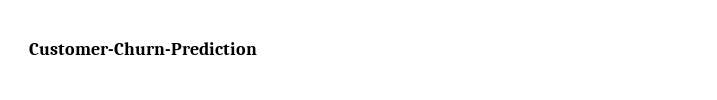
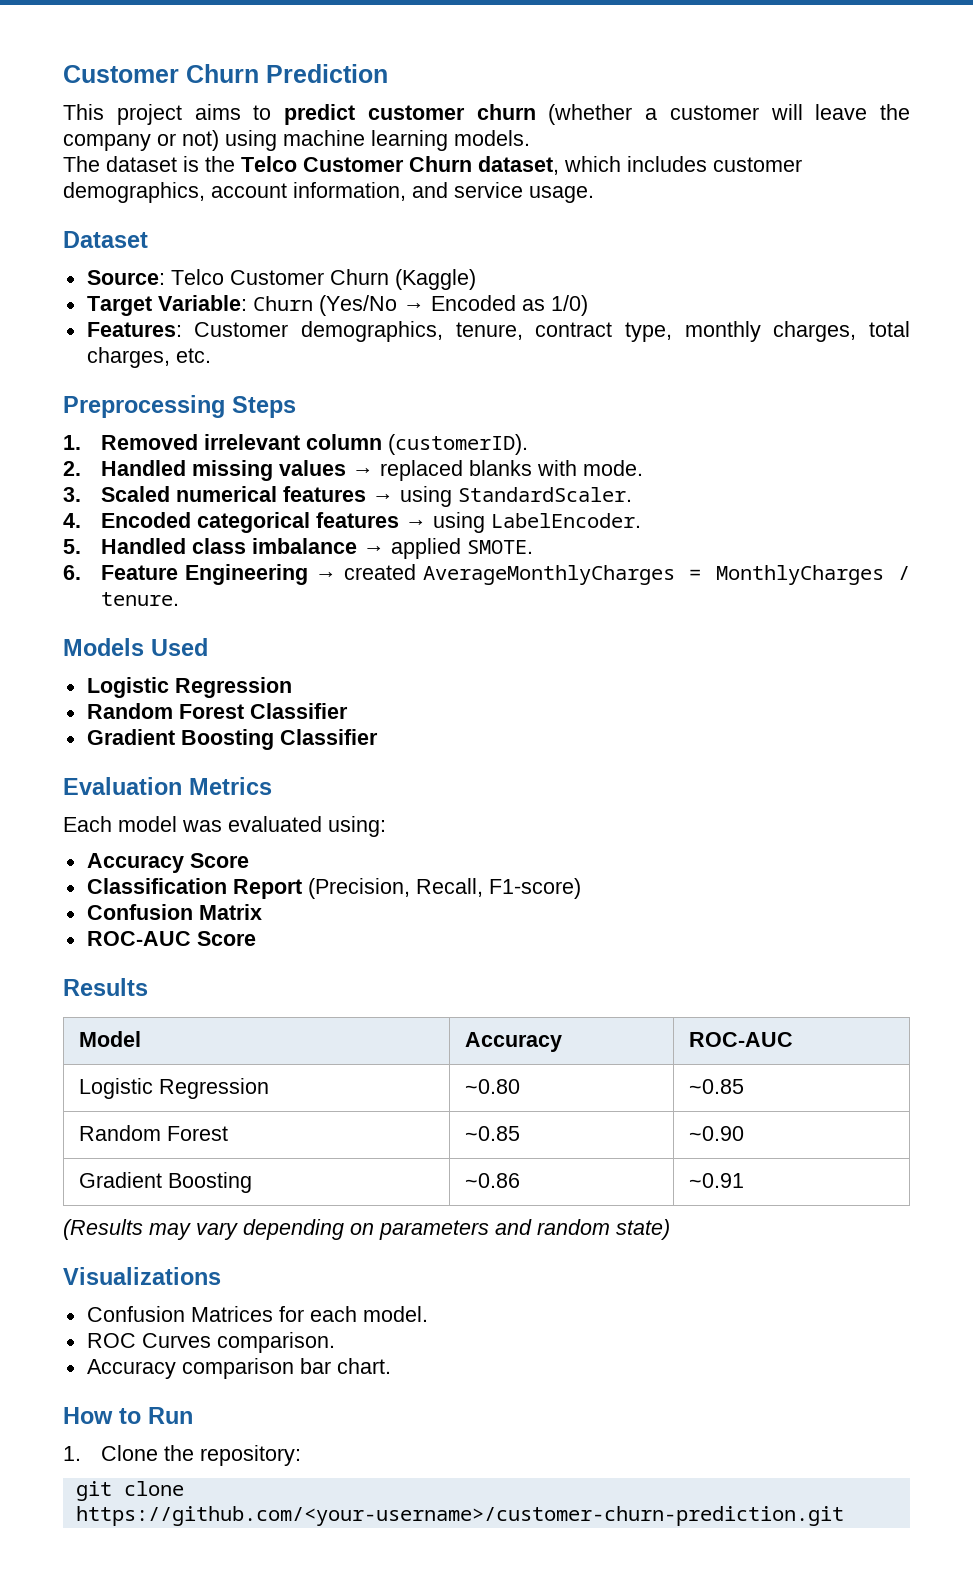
- Customer-Churn-Prediction
+ Customer Churn Prediction
+ This project aims to predict customer churn (whether a customer will leave the company or not) using machine learning models.
+ The dataset is the Telco Customer Churn dataset, which includes customer demographics, account information, and service usage.
+ Dataset
+ Source: Telco Customer Churn (Kaggle)
+ Target Variable: Churn (Yes/No → Encoded as 1/0)
+ Features: Customer demographics, tenure, contract type, monthly charges, total charges, etc.
+ Preprocessing Steps
+ 1. Removed irrelevant column (customerID).
+ 2. Handled missing values → replaced blanks with mode.
+ 3. Scaled numerical features → using StandardScaler.
+ 4. Encoded categorical features → using LabelEncoder.
+ 5. Handled class imbalance → applied SMOTE.
+ 6. Feature Engineering → created AverageMonthlyCharges = MonthlyCharges / tenure.
+ Models Used
+ Logistic Regression
+ Random Forest Classifier
+ Gradient Boosting Classifier
+ Evaluation Metrics
+ Each model was evaluated using:
+ Accuracy Score
+ Classification Report (Precision, Recall, F1-score)
+ Confusion Matrix
+ ROC-AUC Score
+ Results
+ Model | Accuracy | ROC-AUC
+ Logistic Regression | ~0.80 | ~0.85
+ Random Forest | ~0.85 | ~0.90
+ Gradient Boosting | ~0.86 | ~0.91
+ (Results may vary depending on parameters and random state)
+ Visualizations
+ Confusion Matrices for each model.
+ ROC Curves comparison.
+ Accuracy comparison bar chart.
+ How to Run
+ 1. Clone the repository:
+ git clone https://github.com/<your-username>/customer-churn-prediction.git

